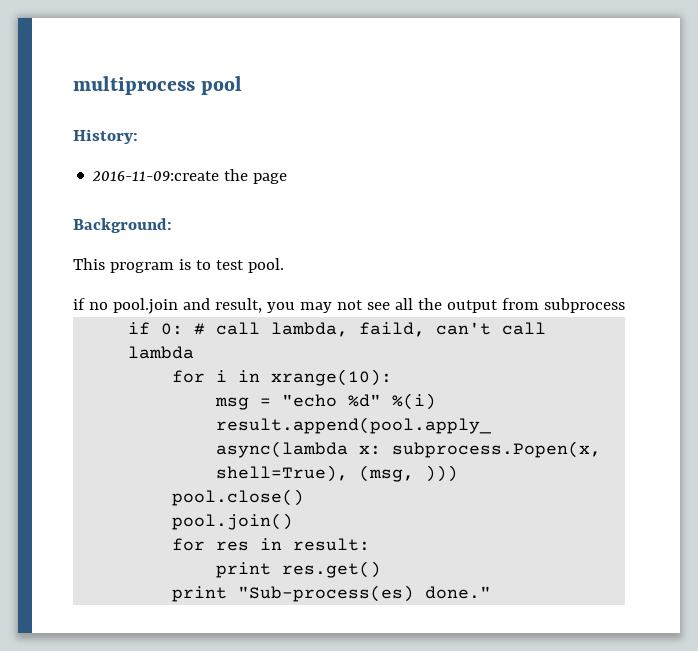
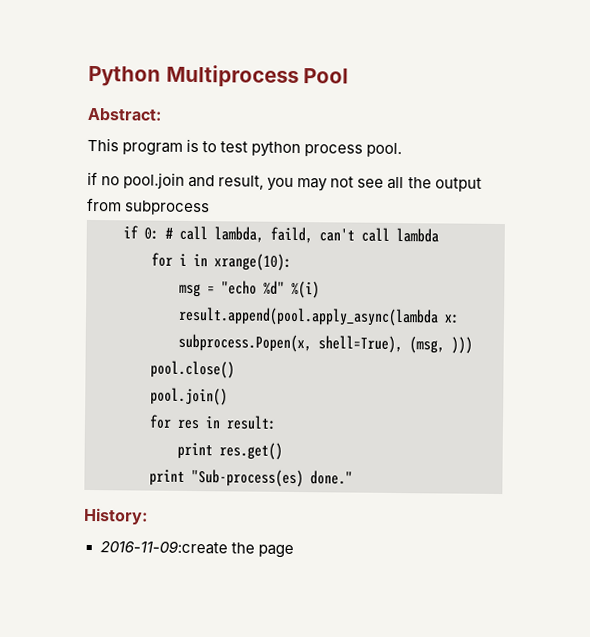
- multiprocess pool
- History:
- 2016-11-09:create the page
- Background:
+ Python Multiprocess Pool
+ Abstract:
- This program is to test pool.
+ This program is to test python process pool.
+ History:
+ 2016-11-09:create the page

